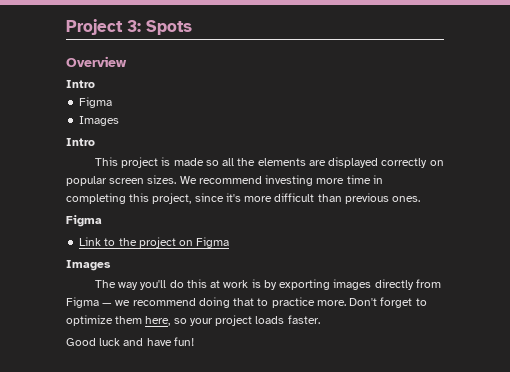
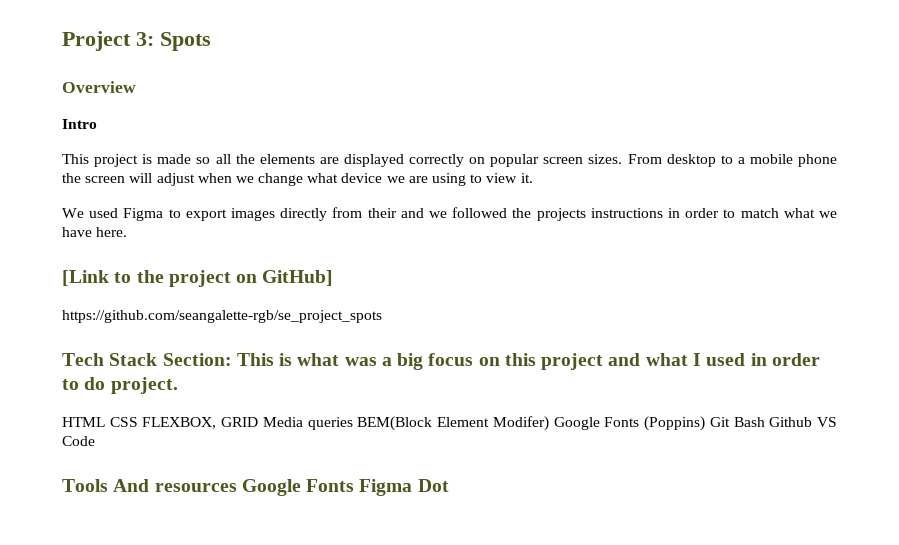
  Overview
- Intro
- Figma
- Images
- We recommend investing more time in completing this project, since it's more difficult than previous ones.
- Figma
- Link to the project on Figma
- Images
- The way you'll do this at work is by exporting images directly from Figma — we recommend doing that to practice more. Don't forget to optimize them here, so your project loads faster.
- Good luck and have fun!
+ From desktop to a mobile phone the screen will adjust when we change what device we are using to view it.
+ We used Figma to export images directly from their and we followed the projects instructions in order to match what we have here.
+ [Link to the project on GitHub]
+ https://github.com/seangalette-rgb/se_project_spots
+ Tech Stack Section: This is what was a big focus on this project and what I used in order to do project.
+ HTML CSS FLEXBOX, GRID Media queries BEM(Block Element Modifer) Google Fonts (Poppins) Git Bash Github VS Code
+ Tools And resources Google Fonts Figma Dot

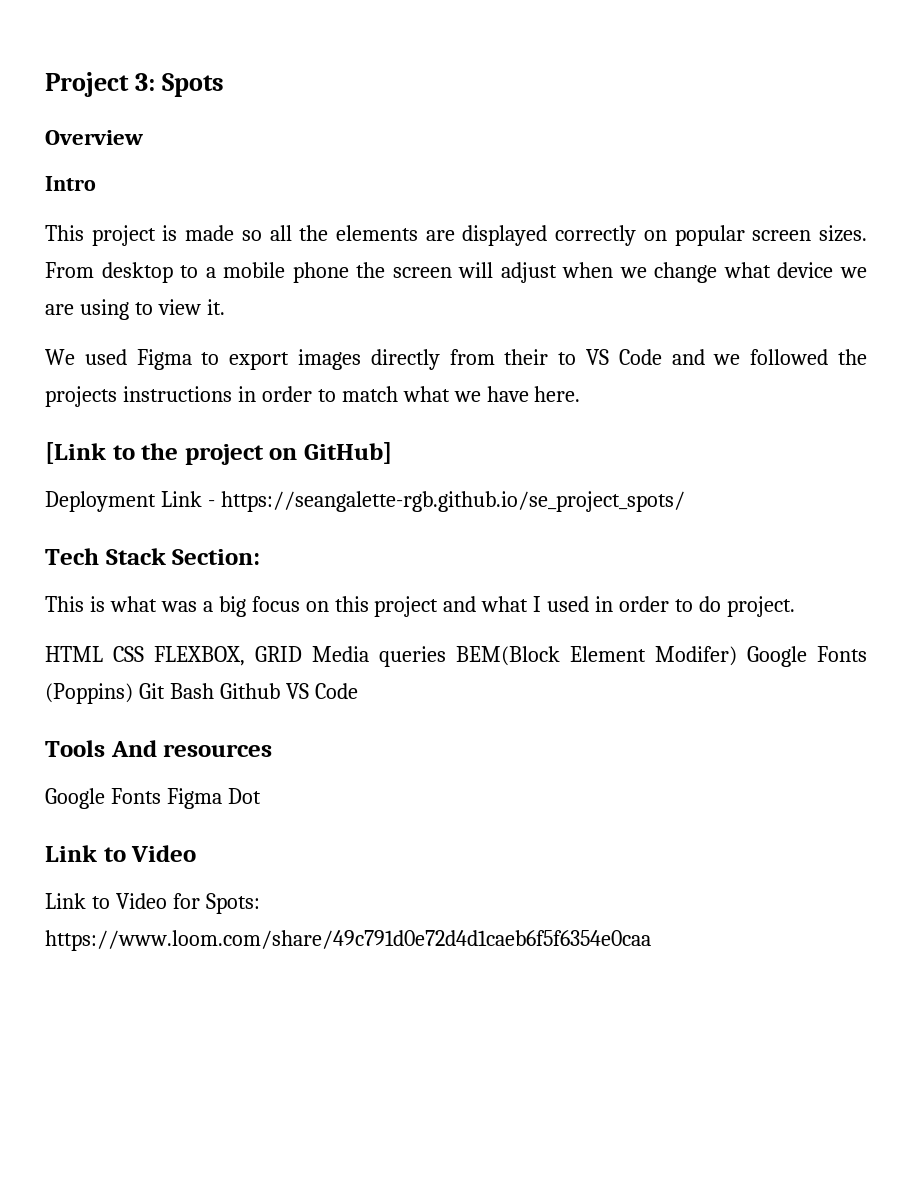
- We used Figma to export images directly from their and we followed the projects instructions in order to match what we have here.
+ We used Figma to export images directly from their to VS Code and we followed the projects instructions in order to match what we have here.
- https://github.com/seangalette-rgb/se_project_spots
+ Deployment Link - https://seangalette-rgb.github.io/se_project_spots/
- Tech Stack Section: This is what was a big focus on this project and what I used in order to do project.
+ Tech Stack Section:
+ This is what was a big focus on this project and what I used in order to do project.
- Tools And resources Google Fonts Figma Dot
+ Tools And resources
+ Google Fonts Figma Dot
+ Link to Video
+ Link to Video for Spots: https://www.loom.com/share/49c791d0e72d4d1caeb6f5f6354e0caa

